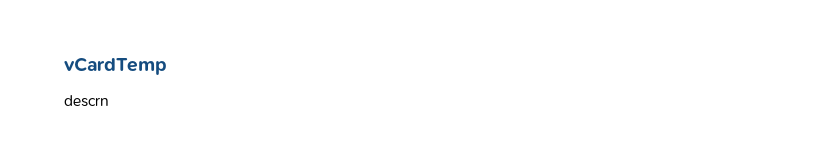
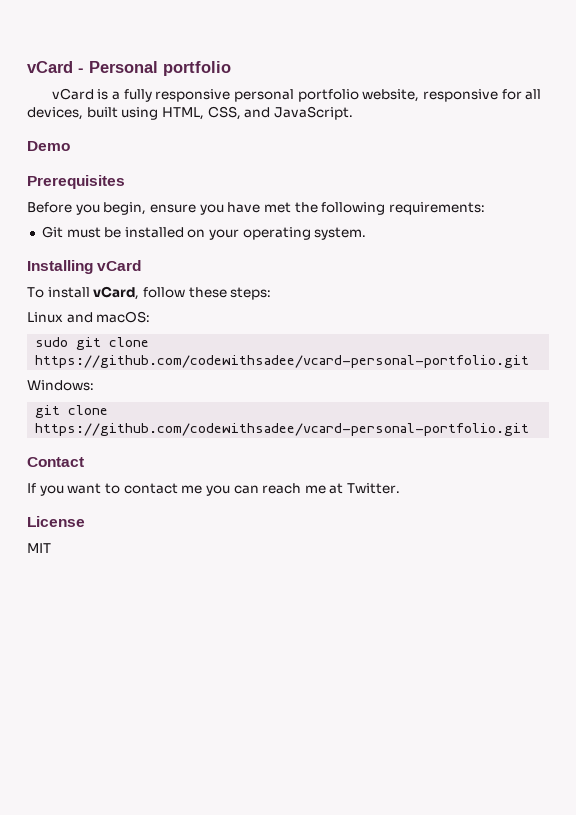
- vCardTemp
- descrn
+ vCard - Personal portfolio
+ vCard is a fully responsive personal portfolio website, responsive for all devices, built using HTML, CSS, and JavaScript.
+ Demo
+ Prerequisites
+ Before you begin, ensure you have met the following requirements:
+ Git must be installed on your operating system.
+ Installing vCard
+ To install vCard, follow these steps:
+ Linux and macOS:
+ sudo git clone https://github.com/codewithsadee/vcard-personal-portfolio.git
+ Windows:
+ git clone https://github.com/codewithsadee/vcard-personal-portfolio.git
+ Contact
+ If you want to contact me you can reach me at Twitter.
+ License
+ MIT

